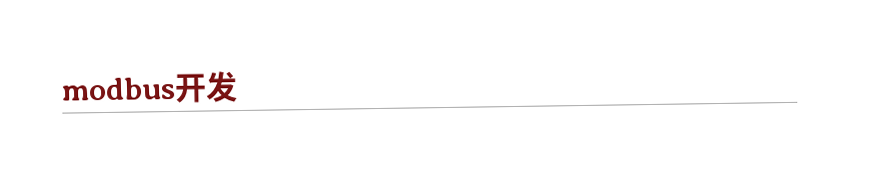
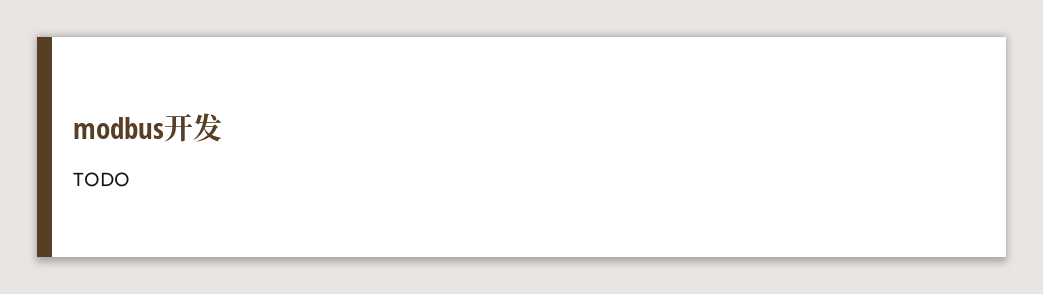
+ TODO

